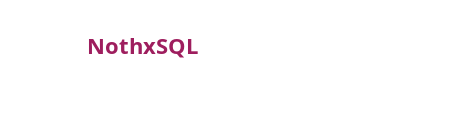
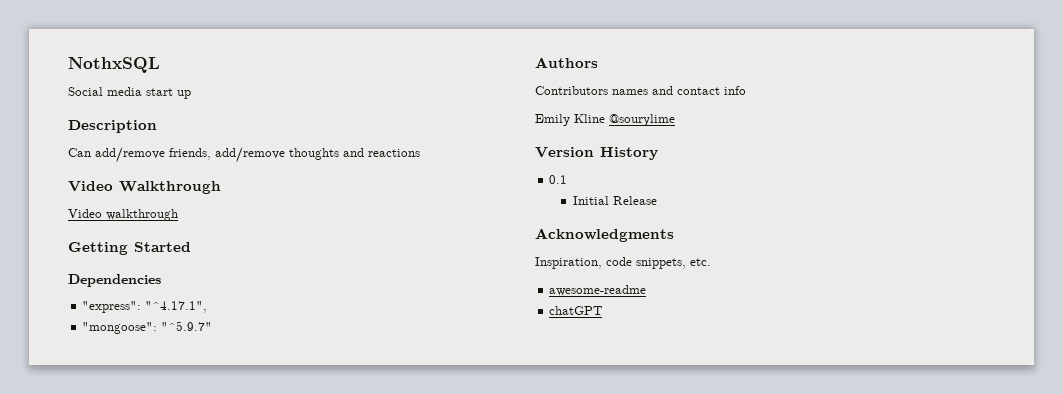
+ Social media start up
+ Description
+ Can add/remove friends, add/remove thoughts and reactions
+ Video Walkthrough
+ Video walkthrough
+ Getting Started
+ Dependencies
+ "express": "^4.17.1",
+ "mongoose": "^5.9.7"
+ Authors
+ Contributors names and contact info
+ Emily Kline @sourylime
+ Version History
+ 0.1
+ Initial Release
+ Acknowledgments
+ Inspiration, code snippets, etc.
+ awesome-readme
+ chatGPT

